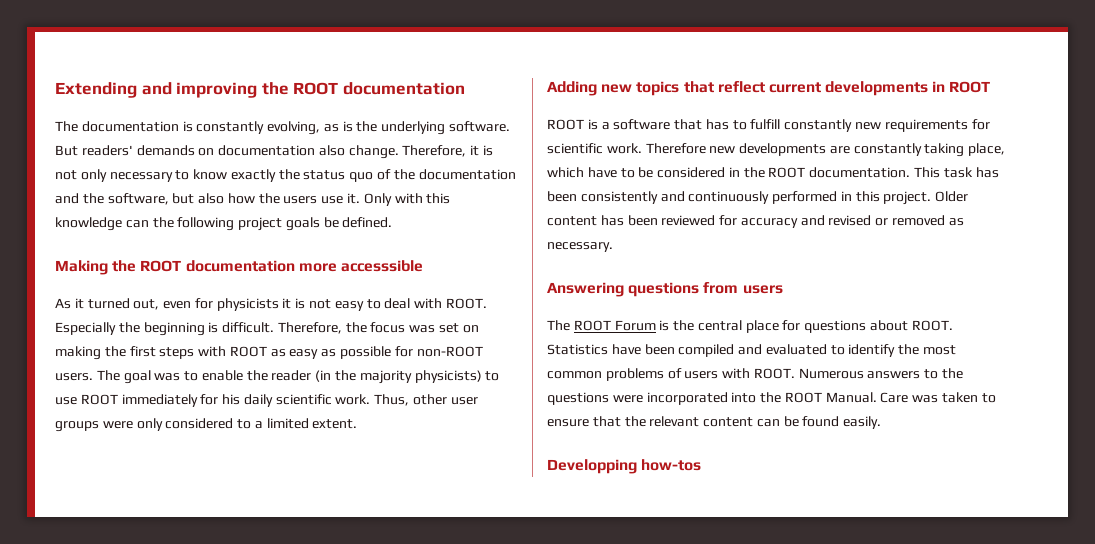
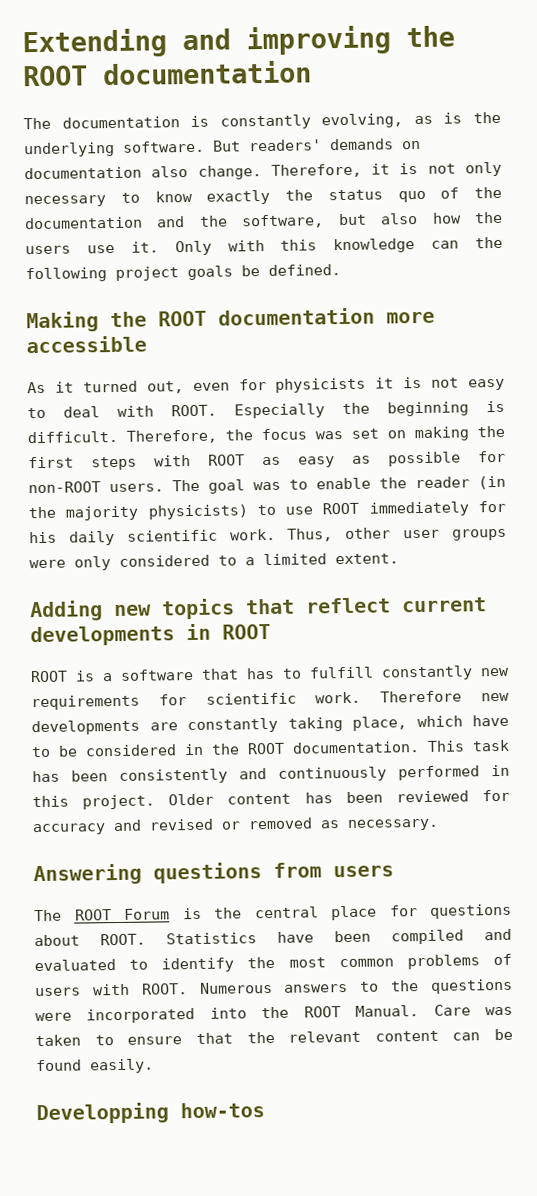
- Making the ROOT documentation more accesssible
+ Making the ROOT documentation more accessible

